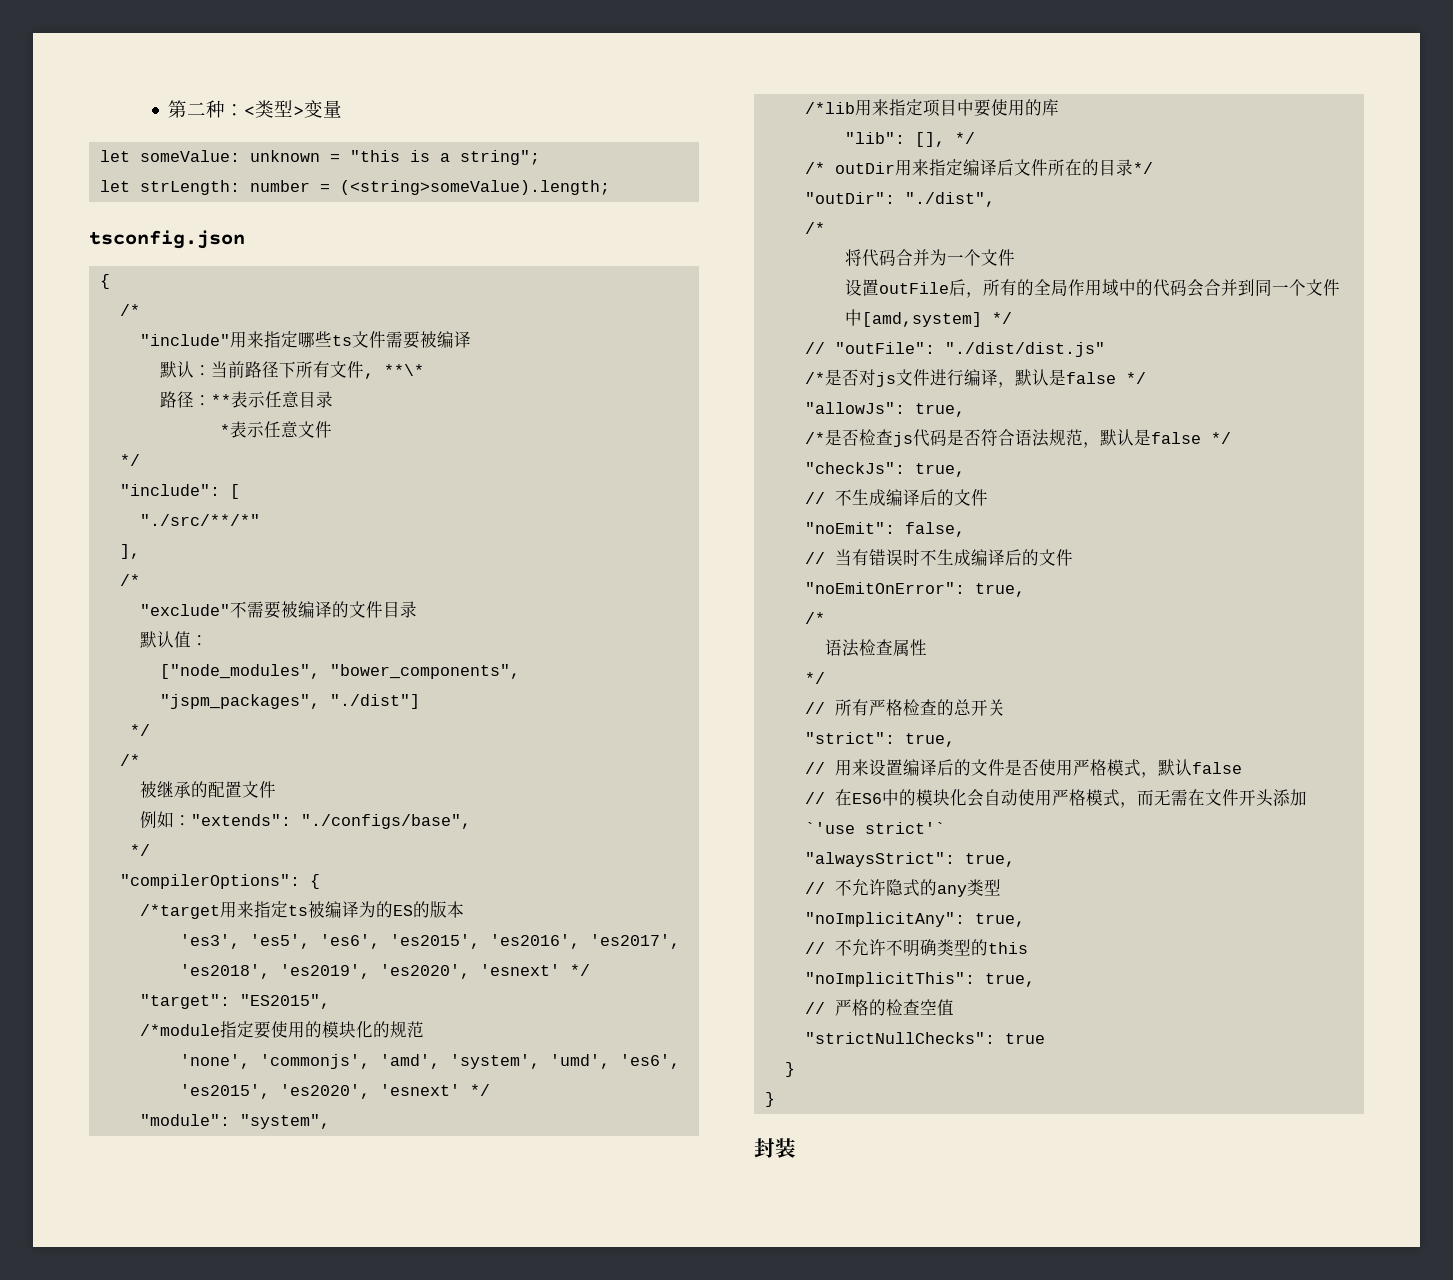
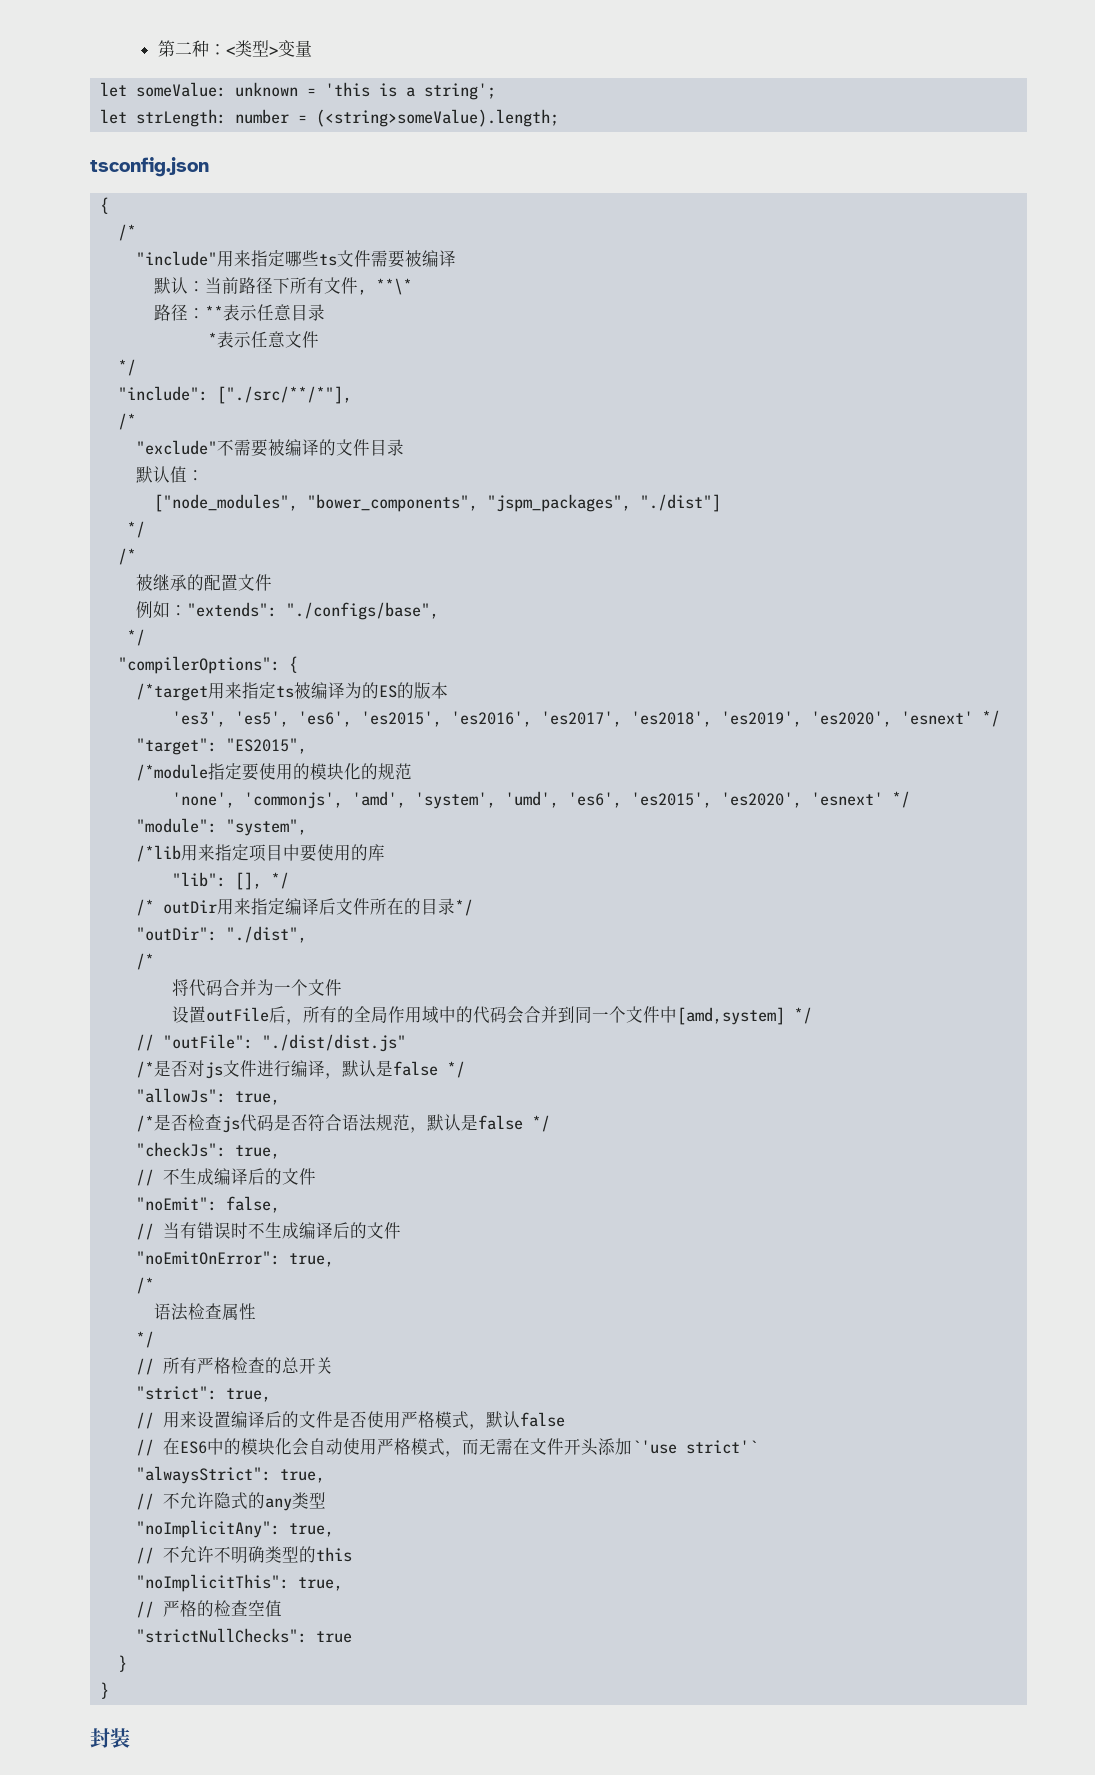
- let someValue: unknown = "this is a string";
+ let someValue: unknown = 'this is a string';
- "include": [
- "./src/**/*"
- ],
+ "include": ["./src/**/*"],

